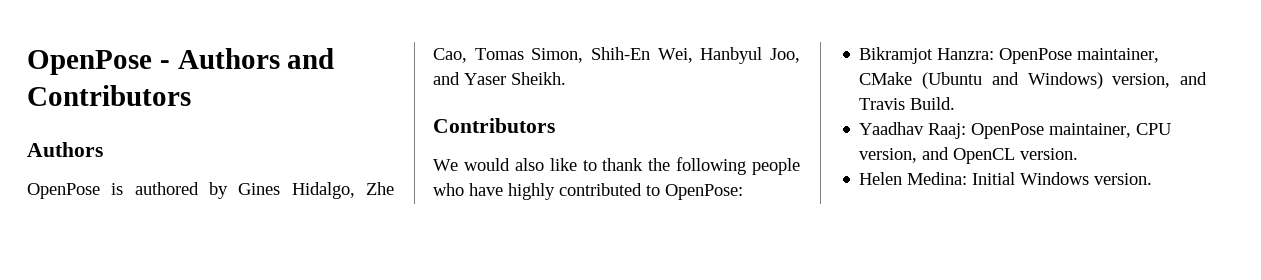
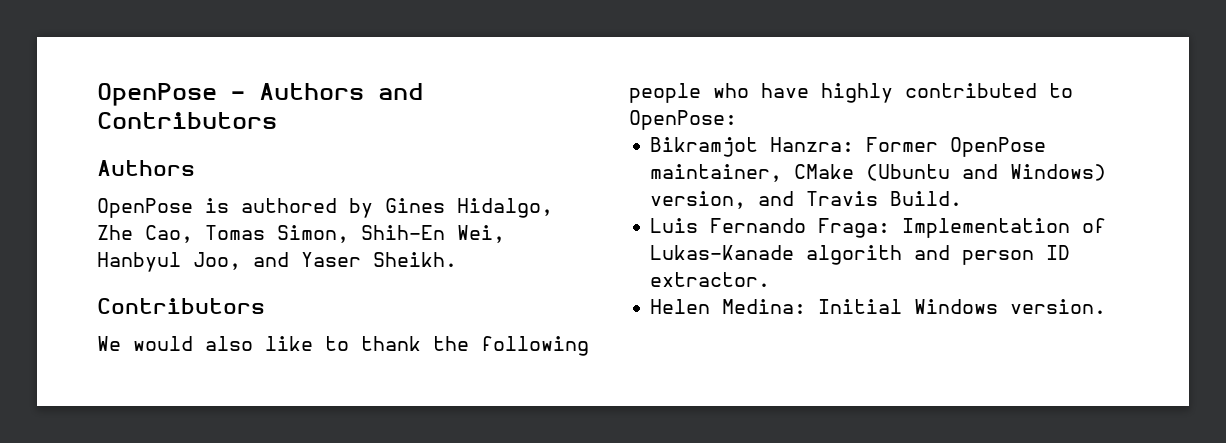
- Bikramjot Hanzra: OpenPose maintainer, CMake (Ubuntu and Windows) version, and Travis Build.
+ Bikramjot Hanzra: Former OpenPose maintainer, CMake (Ubuntu and Windows) version, and Travis Build.
- Yaadhav Raaj: OpenPose maintainer, CPU version, and OpenCL version.
+ Luis Fernando Fraga: Implementation of Lukas-Kanade algorith and person ID extractor.

